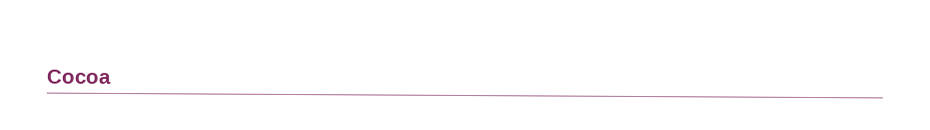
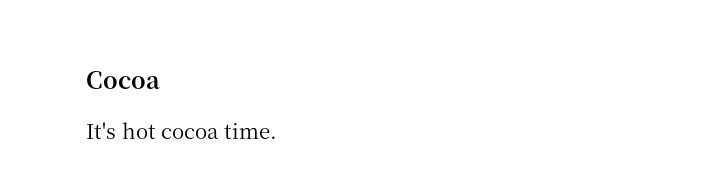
+ It's hot cocoa time.

